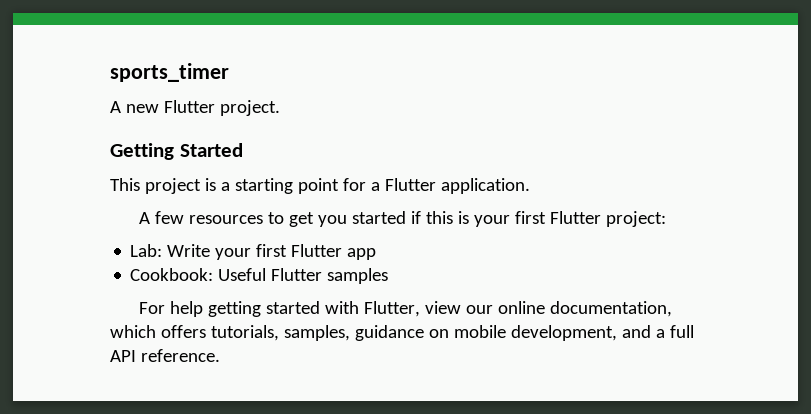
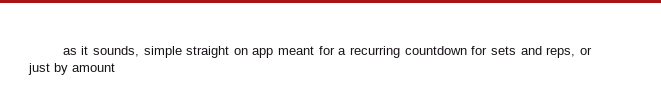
- sports_timer
- A new Flutter project.
- Getting Started
- This project is a starting point for a Flutter application.
- A few resources to get you started if this is your first Flutter project:
- Lab: Write your first Flutter app
- Cookbook: Useful Flutter samples
- For help getting started with Flutter, view our online documentation, which offers tutorials, samples, guidance on mobile development, and a full API reference.
+ as it sounds, simple straight on app meant for a recurring countdown for sets and reps, or just by amount

